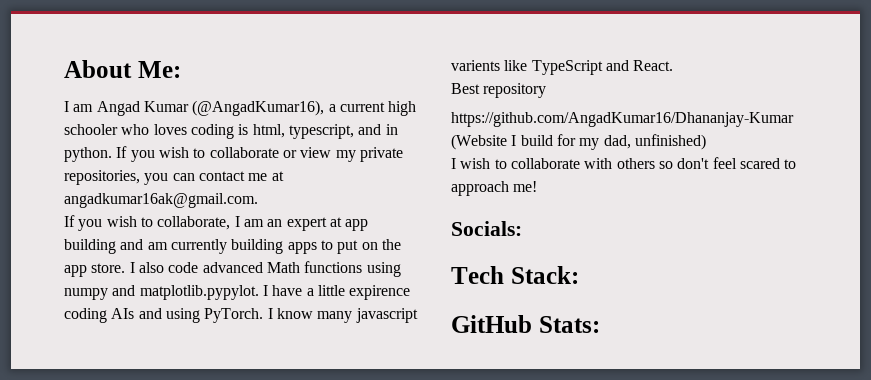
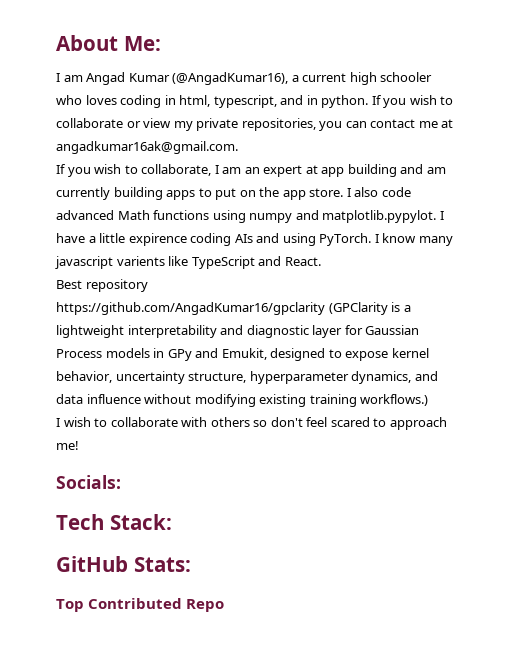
- I am Angad Kumar (@AngadKumar16), a current high schooler who loves coding is html, typescript, and in python.
+ I am Angad Kumar (@AngadKumar16), a current high schooler who loves coding in html, typescript, and in python.
- https://github.com/AngadKumar16/Dhananjay-Kumar (Website I build for my dad, unfinished)
+ https://github.com/AngadKumar16/gpclarity (GPClarity is a lightweight interpretability and diagnostic layer for Gaussian Process models in GPy and Emukit, designed to expose kernel behavior, uncertainty structure, hyperparameter dynamics, and data influence without modifying existing training workflows.)
+ Top Contributed Repo

